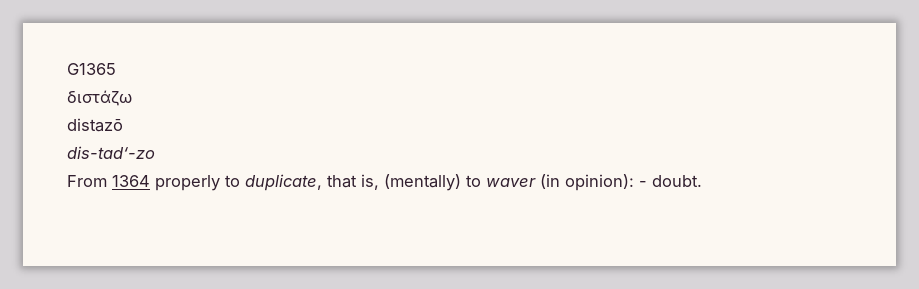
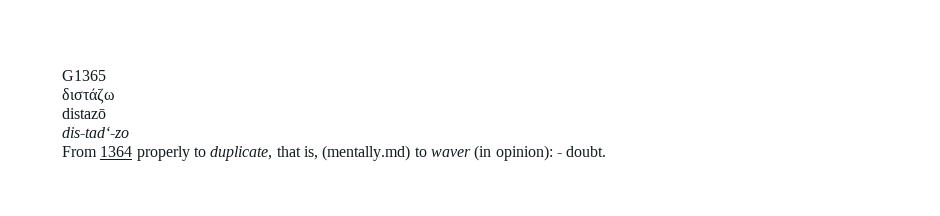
- From 1364 properly to duplicate, that is, (mentally) to waver (in opinion): - doubt.
+ From 1364 properly to duplicate, that is, (mentally.md) to waver (in opinion): - doubt.

